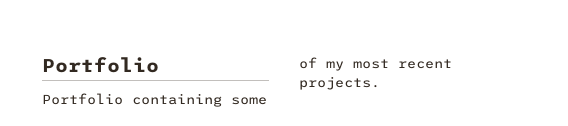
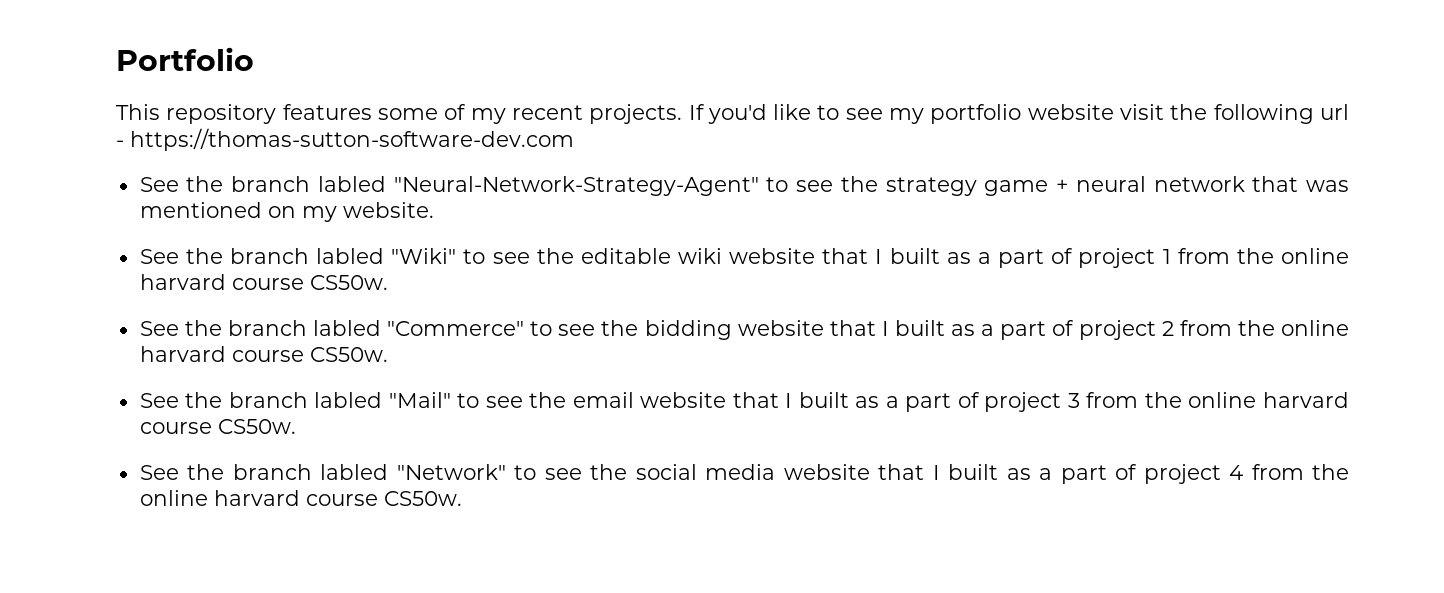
- Portfolio containing some of my most recent projects.
+ This repository features some of my recent projects.
+ If you'd like to see my portfolio website visit the following url - https://thomas-sutton-software-dev.com
+ See the branch labled "Neural-Network-Strategy-Agent" to see the strategy game + neural network that was mentioned on my website.
+ See the branch labled "Wiki" to see the editable wiki website that I built as a part of project 1 from the online harvard course CS50w.
+ See the branch labled "Commerce" to see the bidding website that I built as a part of project 2 from the online harvard course CS50w.
+ See the branch labled "Mail" to see the email website that I built as a part of project 3 from the online harvard course CS50w.
+ See the branch labled "Network" to see the social media website that I built as a part of project 4 from the online harvard course CS50w.

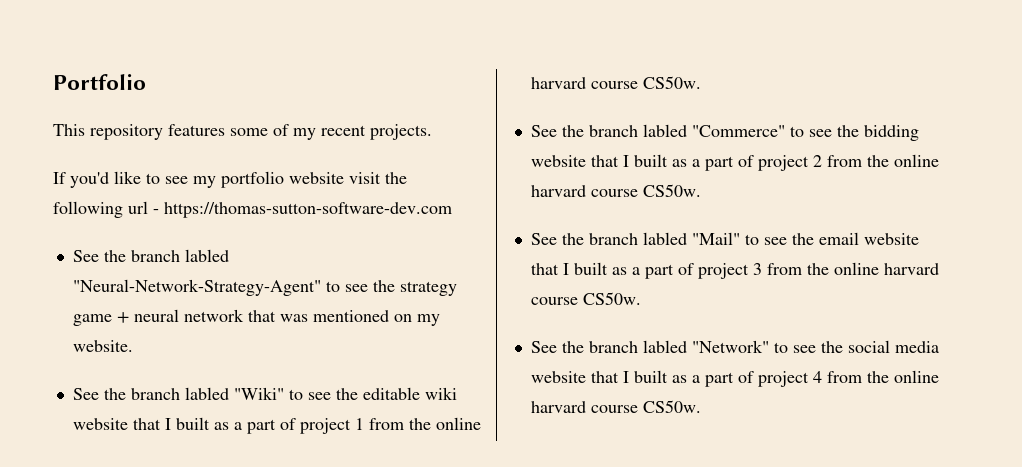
- This repository features some of my recent projects. If you'd like to see my portfolio website visit the following url - https://thomas-sutton-software-dev.com
+ This repository features some of my recent projects.
+ If you'd like to see my portfolio website visit the following url - https://thomas-sutton-software-dev.com

